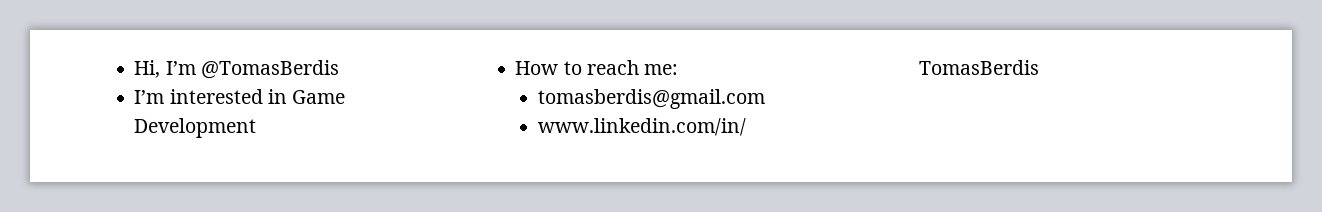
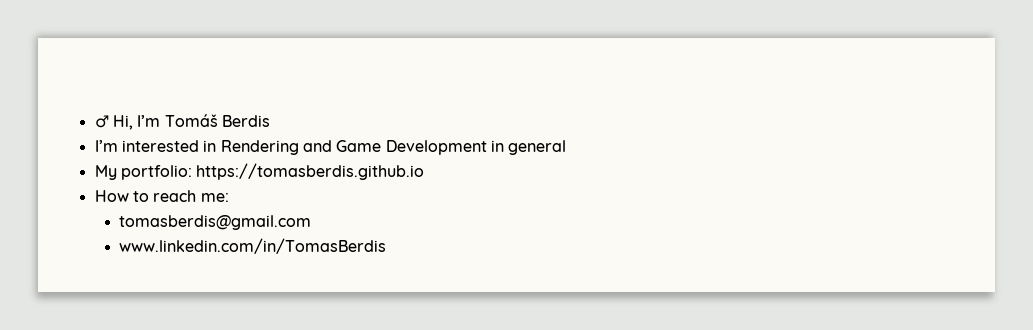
- Hi, I’m @TomasBerdis
+ ♂ Hi, I’m Tomáš Berdis
- I’m interested in Game Development
+ I’m interested in Rendering and Game Development in general
+ My portfolio: https://tomasberdis.github.io

